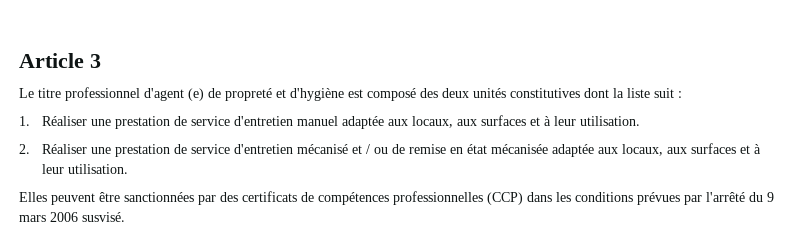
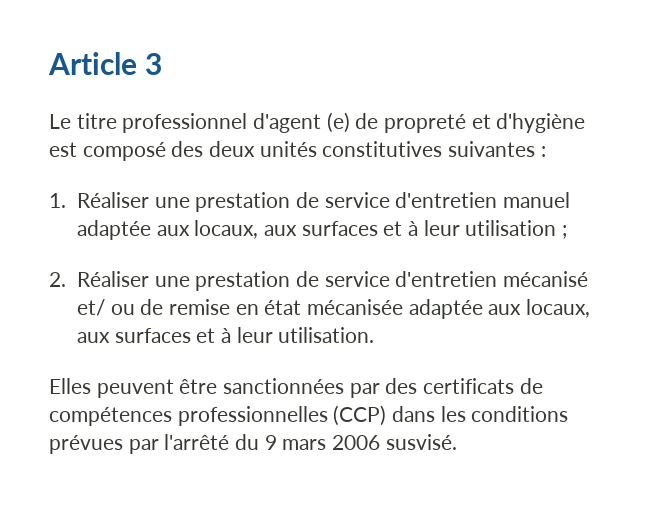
- Le titre professionnel d'agent (e) de propreté et d'hygiène est composé des deux unités constitutives dont la liste suit :
+ Le titre professionnel d'agent (e) de propreté et d'hygiène est composé des deux unités constitutives suivantes :
- 1. Réaliser une prestation de service d'entretien manuel adaptée aux locaux, aux surfaces et à leur utilisation.
+ 1. Réaliser une prestation de service d'entretien manuel adaptée aux locaux, aux surfaces et à leur utilisation ;
- 2. Réaliser une prestation de service d'entretien mécanisé et / ou de remise en état mécanisée adaptée aux locaux, aux surfaces et à leur utilisation.
+ 2. Réaliser une prestation de service d'entretien mécanisé et/ ou de remise en état mécanisée adaptée aux locaux, aux surfaces et à leur utilisation.

